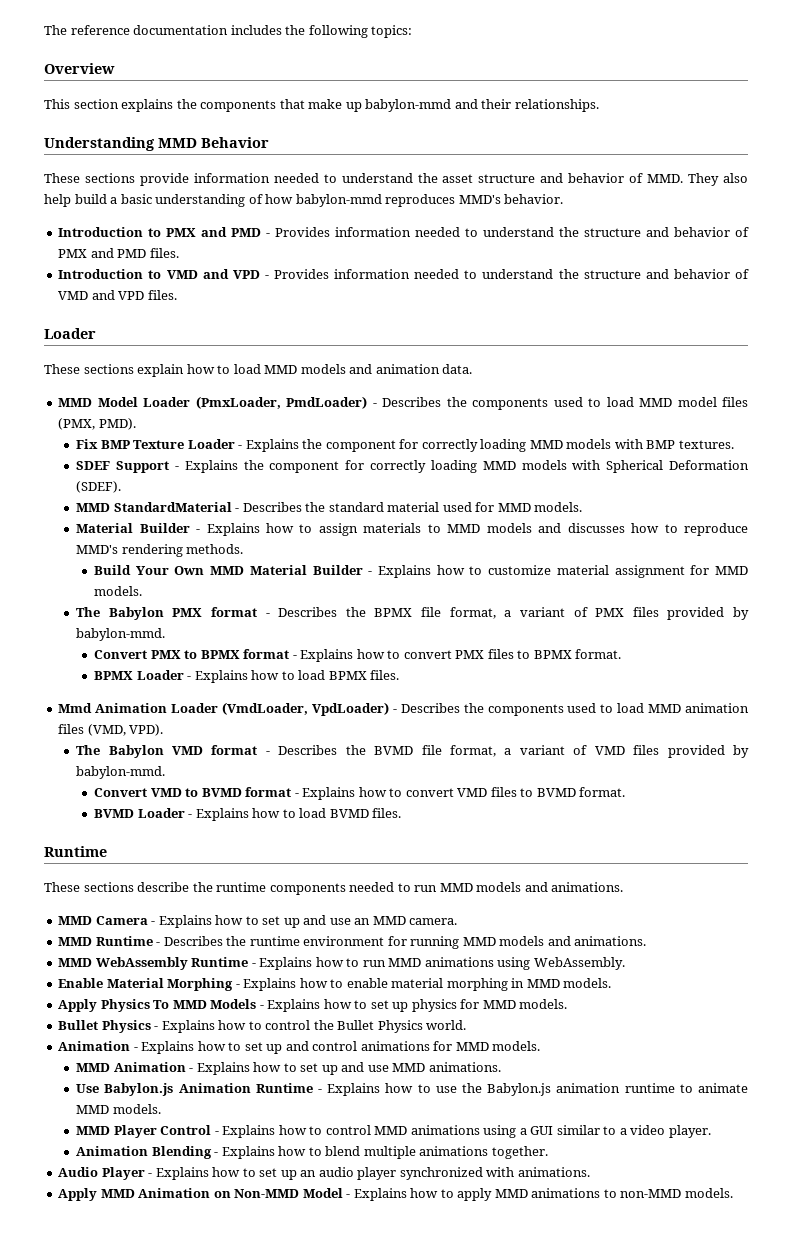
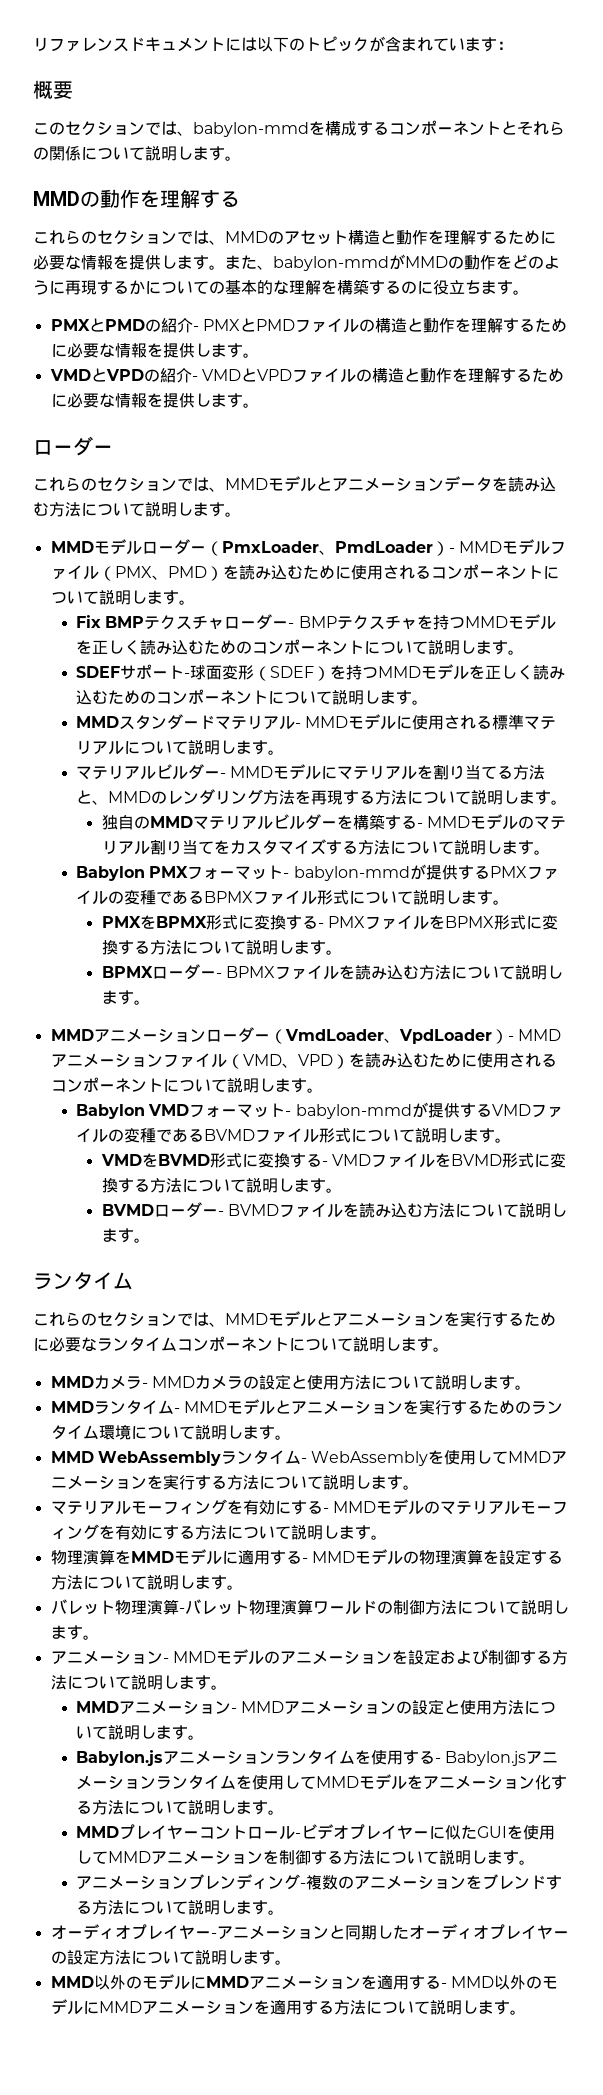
- The reference documentation includes the following topics:
- Overview
- This section explains the components that make up babylon-mmd and their relationships.
- Understanding MMD Behavior
- These sections provide information needed to understand the asset structure and behavior of MMD. They also help build a basic understanding of how babylon-mmd reproduces MMD's behavior.
- Introduction to PMX and PMD - Provides information needed to understand the structure and behavior of PMX and PMD files.
- Introduction to VMD and VPD - Provides information needed to understand the structure and behavior of VMD and VPD files.
- Loader
- These sections explain how to load MMD models and animation data.
- MMD Model Loader (PmxLoader, PmdLoader) - Describes the components used to load MMD model files (PMX, PMD).
- Fix BMP Texture Loader - Explains the component for correctly loading MMD models with BMP textures.
- SDEF Support - Explains the component for correctly loading MMD models with Spherical Deformation (SDEF).
- MMD StandardMaterial - Describes the standard material used for MMD models.
- Material Builder - Explains how to assign materials to MMD models and discusses how to reproduce MMD's rendering methods.
- Build Your Own MMD Material Builder - Explains how to customize material assignment for MMD models.
- The Babylon PMX format - Describes the BPMX file format, a variant of PMX files provided by babylon-mmd.
- Convert PMX to BPMX format - Explains how to convert PMX files to BPMX format.
- BPMX Loader - Explains how to load BPMX files.
- Mmd Animation Loader (VmdLoader, VpdLoader) - Describes the components used to load MMD animation files (VMD, VPD).
- The Babylon VMD format - Describes the BVMD file format, a variant of VMD files provided by babylon-mmd.
- Convert VMD to BVMD format - Explains how to convert VMD files to BVMD format.
- BVMD Loader - Explains how to load BVMD files.
- Runtime
- These sections describe the runtime components needed to run MMD models and animations.
- MMD Camera - Explains how to set up and use an MMD camera.
- MMD Runtime - Describes the runtime environment for running MMD models and animations.
- MMD WebAssembly Runtime - Explains how to run MMD animations using WebAssembly.
- Enable Material Morphing - Explains how to enable material morphing in MMD models.
- Apply Physics To MMD Models - Explains how to set up physics for MMD models.
- Bullet Physics - Explains how to control the Bullet Physics world.
- Animation - Explains how to set up and control animations for MMD models.
- MMD Animation - Explains how to set up and use MMD animations.
- Use Babylon.js Animation Runtime - Explains how to use the Babylon.js animation runtime to animate MMD models.
- MMD Player Control - Explains how to control MMD animations using a GUI similar to a video player.
- Animation Blending - Explains how to blend multiple animations together.
- Audio Player - Explains how to set up an audio player synchronized with animations.
- Apply MMD Animation on Non-MMD Model - Explains how to apply MMD animations to non-MMD models.
+ リファレンスドキュメントには以下のトピックが含まれています：
+ 概要
+ このセクションでは、babylon-mmdを構成するコンポーネントとそれらの関係について説明します。
+ MMDの動作を理解する
+ これらのセクションでは、MMDのアセット構造と動作を理解するために必要な情報を提供します。また、babylon-mmdがMMDの動作をどのように再現するかについての基本的な理解を構築するのに役立ちます。
+ PMXとPMDの紹介- PMXとPMDファイルの構造と動作を理解するために必要な情報を提供します。
+ VMDとVPDの紹介- VMDとVPDファイルの構造と動作を理解するために必要な情報を提供します。
+ ローダー
+ これらのセクションでは、MMDモデルとアニメーションデータを読み込む方法について説明します。
+ MMDモデルローダー（PmxLoader、PmdLoader）- MMDモデルファイル（PMX、PMD）を読み込むために使用されるコンポーネントについて説明します。
+ Fix BMPテクスチャローダー- BMPテクスチャを持つMMDモデルを正しく読み込むためのコンポーネントについて説明します。
+ SDEFサポート-球面変形（SDEF）を持つMMDモデルを正しく読み込むためのコンポーネントについて説明します。
+ MMDスタンダードマテリアル- MMDモデルに使用される標準マテリアルについて説明します。
+ マテリアルビルダー- MMDモデルにマテリアルを割り当てる方法と、MMDのレンダリング方法を再現する方法について説明します。
+ 独自のMMDマテリアルビルダーを構築する- MMDモデルのマテリアル割り当てをカスタマイズする方法について説明します。
+ Babylon PMXフォーマット- babylon-mmdが提供するPMXファイルの変種であるBPMXファイル形式について説明します。
+ PMXをBPMX形式に変換する- PMXファイルをBPMX形式に変換する方法について説明します。
+ BPMXローダー- BPMXファイルを読み込む方法について説明します。
+ MMDアニメーションローダー（VmdLoader、VpdLoader）- MMDアニメーションファイル（VMD、VPD）を読み込むために使用されるコンポーネントについて説明します。
+ Babylon VMDフォーマット- babylon-mmdが提供するVMDファイルの変種であるBVMDファイル形式について説明します。
+ VMDをBVMD形式に変換する- VMDファイルをBVMD形式に変換する方法について説明します。
+ BVMDローダー- BVMDファイルを読み込む方法について説明します。
+ ランタイム
+ これらのセクションでは、MMDモデルとアニメーションを実行するために必要なランタイムコンポーネントについて説明します。
+ MMDカメラ- MMDカメラの設定と使用方法について説明します。
+ MMDランタイム- MMDモデルとアニメーションを実行するためのランタイム環境について説明します。
+ MMD WebAssemblyランタイム- WebAssemblyを使用してMMDアニメーションを実行する方法について説明します。
+ マテリアルモーフィングを有効にする- MMDモデルのマテリアルモーフィングを有効にする方法について説明します。
+ 物理演算をMMDモデルに適用する- MMDモデルの物理演算を設定する方法について説明します。
+ バレット物理演算-バレット物理演算ワールドの制御方法について説明します。
+ アニメーション- MMDモデルのアニメーションを設定および制御する方法について説明します。
+ MMDアニメーション- MMDアニメーションの設定と使用方法について説明します。
+ Babylon.jsアニメーションランタイムを使用する- Babylon.jsアニメーションランタイムを使用してMMDモデルをアニメーション化する方法について説明します。
+ MMDプレイヤーコントロール-ビデオプレイヤーに似たGUIを使用してMMDアニメーションを制御する方法について説明します。
+ アニメーションブレンディング-複数のアニメーションをブレンドする方法について説明します。
+ オーディオプレイヤー-アニメーションと同期したオーディオプレイヤーの設定方法について説明します。
+ MMD以外のモデルにMMDアニメーションを適用する- MMD以外のモデルにMMDアニメーションを適用する方法について説明します。

